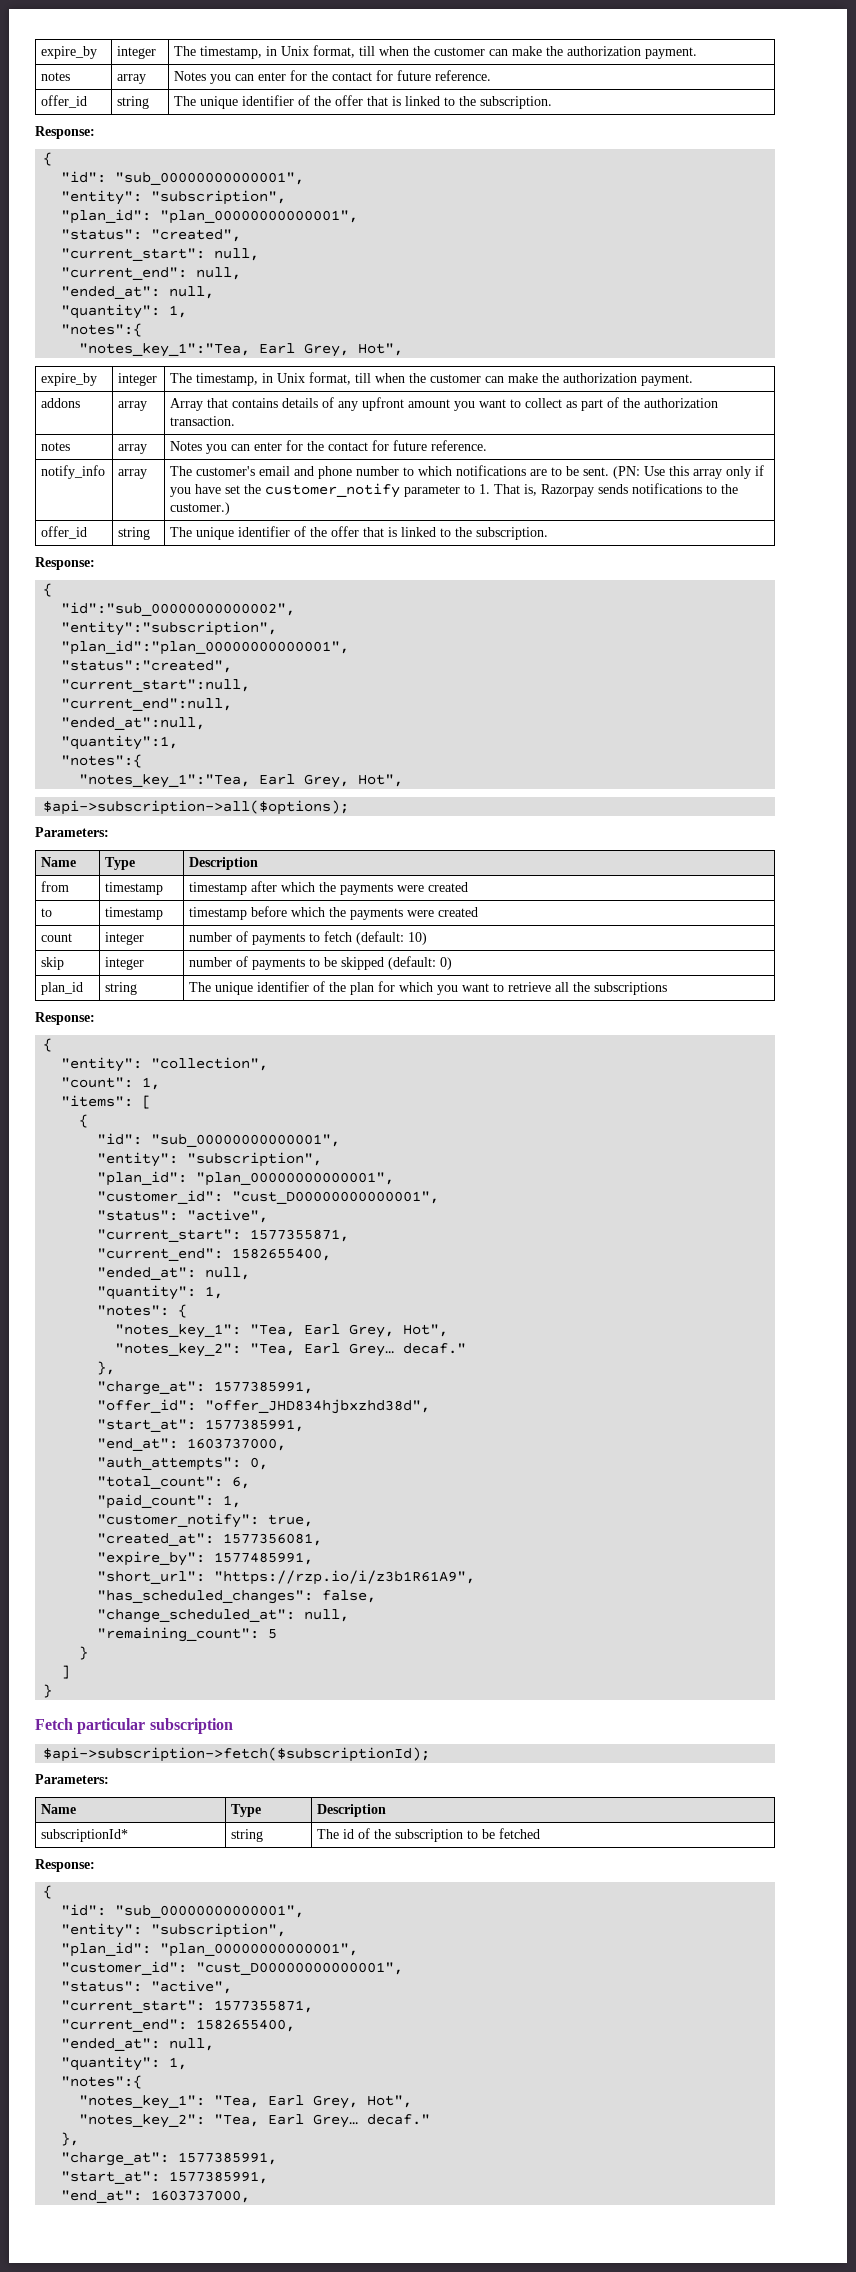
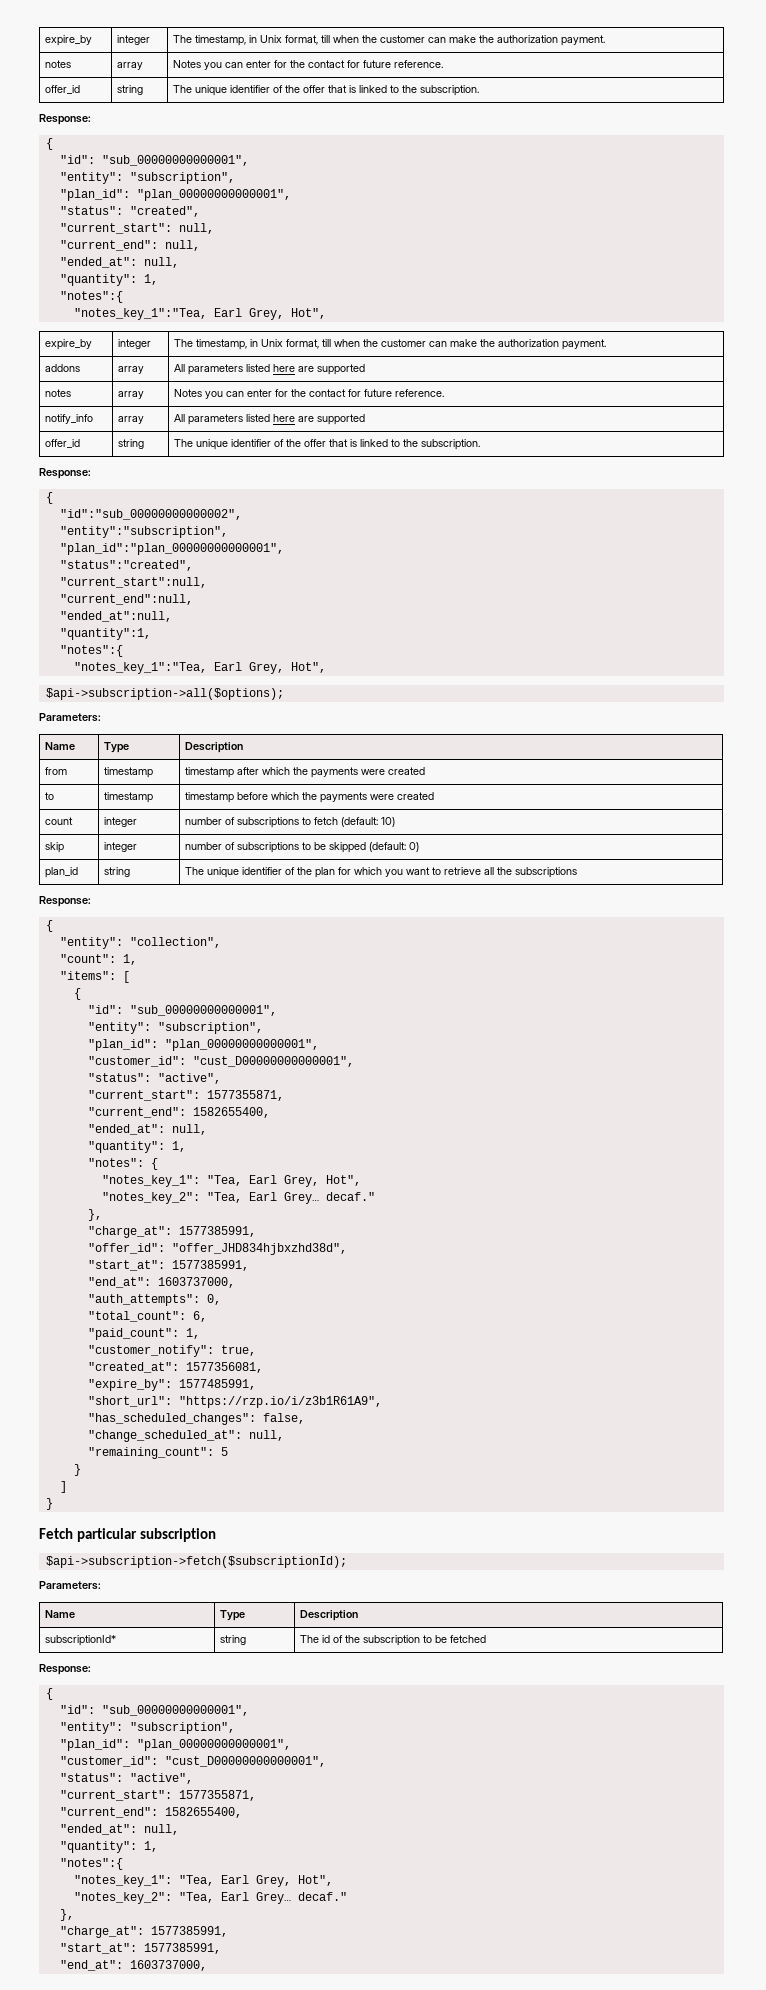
- addons | array | Array that contains details of any upfront amount you want to collect as part of the authorization transaction.
+ addons | array | All parameters listed here are supported
- notify_info | array | The customer's email and phone number to which notifications are to be sent. (PN: Use this array only if you have set the customer_notify parameter to 1. That is, Razorpay sends notifications to the customer.)
+ notify_info | array | All parameters listed here are supported
- count | integer | number of payments to fetch (default: 10)
+ count | integer | number of subscriptions to fetch (default: 10)
- skip | integer | number of payments to be skipped (default: 0)
+ skip | integer | number of subscriptions to be skipped (default: 0)

